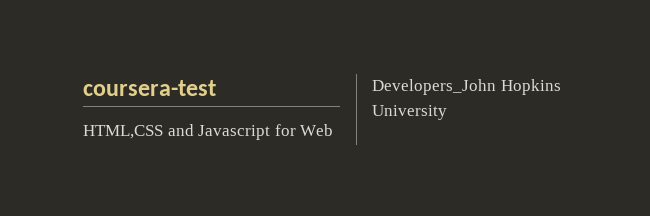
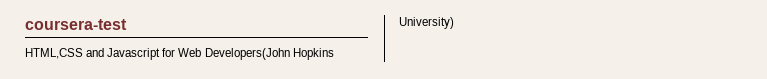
- HTML,CSS and Javascript for Web Developers_John Hopkins University
+ HTML,CSS and Javascript for Web Developers(John Hopkins University)

